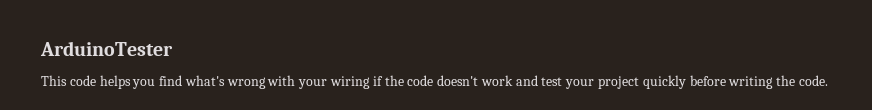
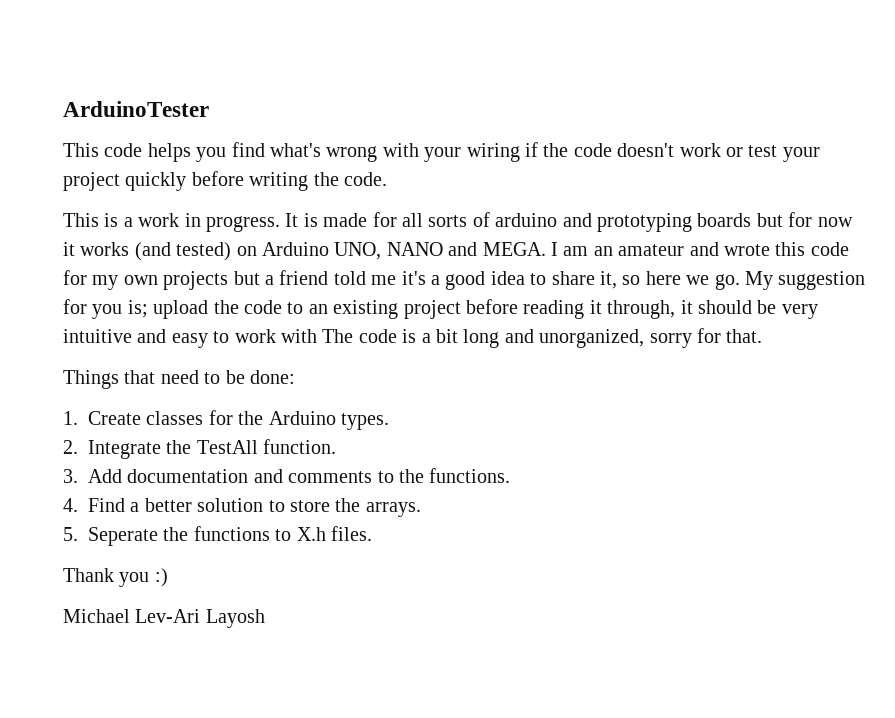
- This code helps you find what's wrong with your wiring if the code doesn't work and test your project quickly before writing the code.
+ This code helps you find what's wrong with your wiring if the code doesn't work or test your project quickly before writing the code.
+ This is a work in progress. It is made for all sorts of arduino and prototyping boards but for now it works (and tested) on Arduino UNO, NANO and MEGA. I am an amateur and wrote this code for my own projects but a friend told me it's a good idea to share it, so here we go. My suggestion for you is; upload the code to an existing project before reading it through, it should be very intuitive and easy to work with The code is a bit long and unorganized, sorry for that.
+ Things that need to be done:
+ 1. Create classes for the Arduino types.
+ 2. Integrate the TestAll function.
+ 3. Add documentation and comments to the functions.
+ 4. Find a better solution to store the arrays.
+ 5. Seperate the functions to X.h files.
+ Thank you :)
+ Michael Lev-Ari Layosh

